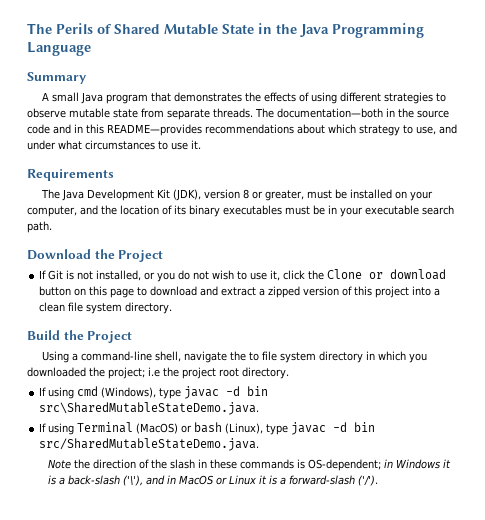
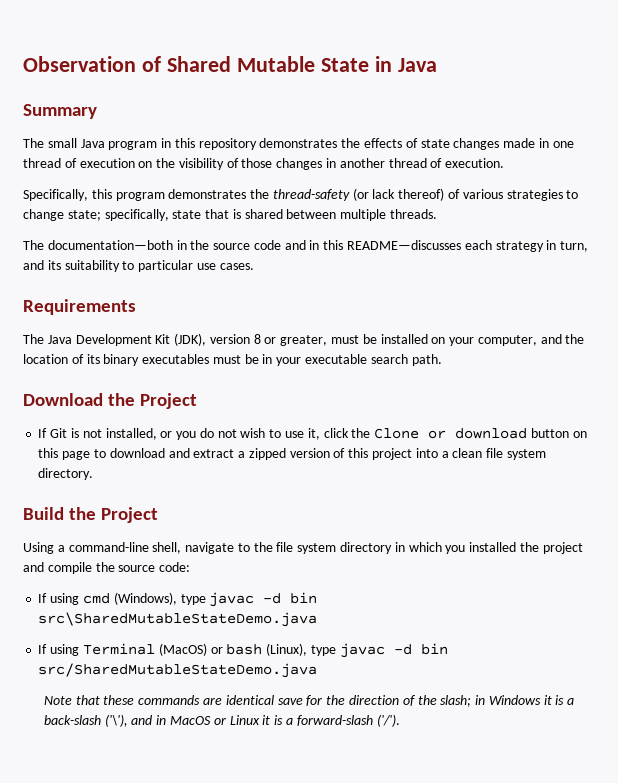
- The Perils of Shared Mutable State in the Java Programming Language
+ Observation of Shared Mutable State in Java
- A small Java program that demonstrates the effects of using different strategies to observe mutable state from separate threads. The documentation—both in the source code and in this README—provides recommendations about which strategy to use, and under what circumstances to use it.
+ The small Java program in this repository demonstrates the effects of state changes made in one thread of execution on the visibility of those changes in another thread of execution.
+ Specifically, this program demonstrates the thread-safety (or lack thereof) of various strategies to change state; specifically, state that is shared between multiple threads.
+ The documentation—both in the source code and in this README—discusses each strategy in turn, and its suitability to particular use cases.
- Using a command-line shell, navigate the to file system directory in which you downloaded the project; i.e the project root directory.
+ Using a command-line shell, navigate to the file system directory in which you installed the project and compile the source code:
- If using cmd (Windows), type javac -d bin src\SharedMutableStateDemo.java.
+ If using cmd (Windows), type javac -d bin src\SharedMutableStateDemo.java
- If using Terminal (MacOS) or bash (Linux), type javac -d bin src/SharedMutableStateDemo.java.
+ If using Terminal (MacOS) or bash (Linux), type javac -d bin src/SharedMutableStateDemo.java
- Note the direction of the slash in these commands is OS-dependent; in Windows it is a back-slash ('\'), and in MacOS or Linux it is a forward-slash ('/').
+ Note that these commands are identical save for the direction of the slash; in Windows it is a back-slash ('\'), and in MacOS or Linux it is a forward-slash ('/').

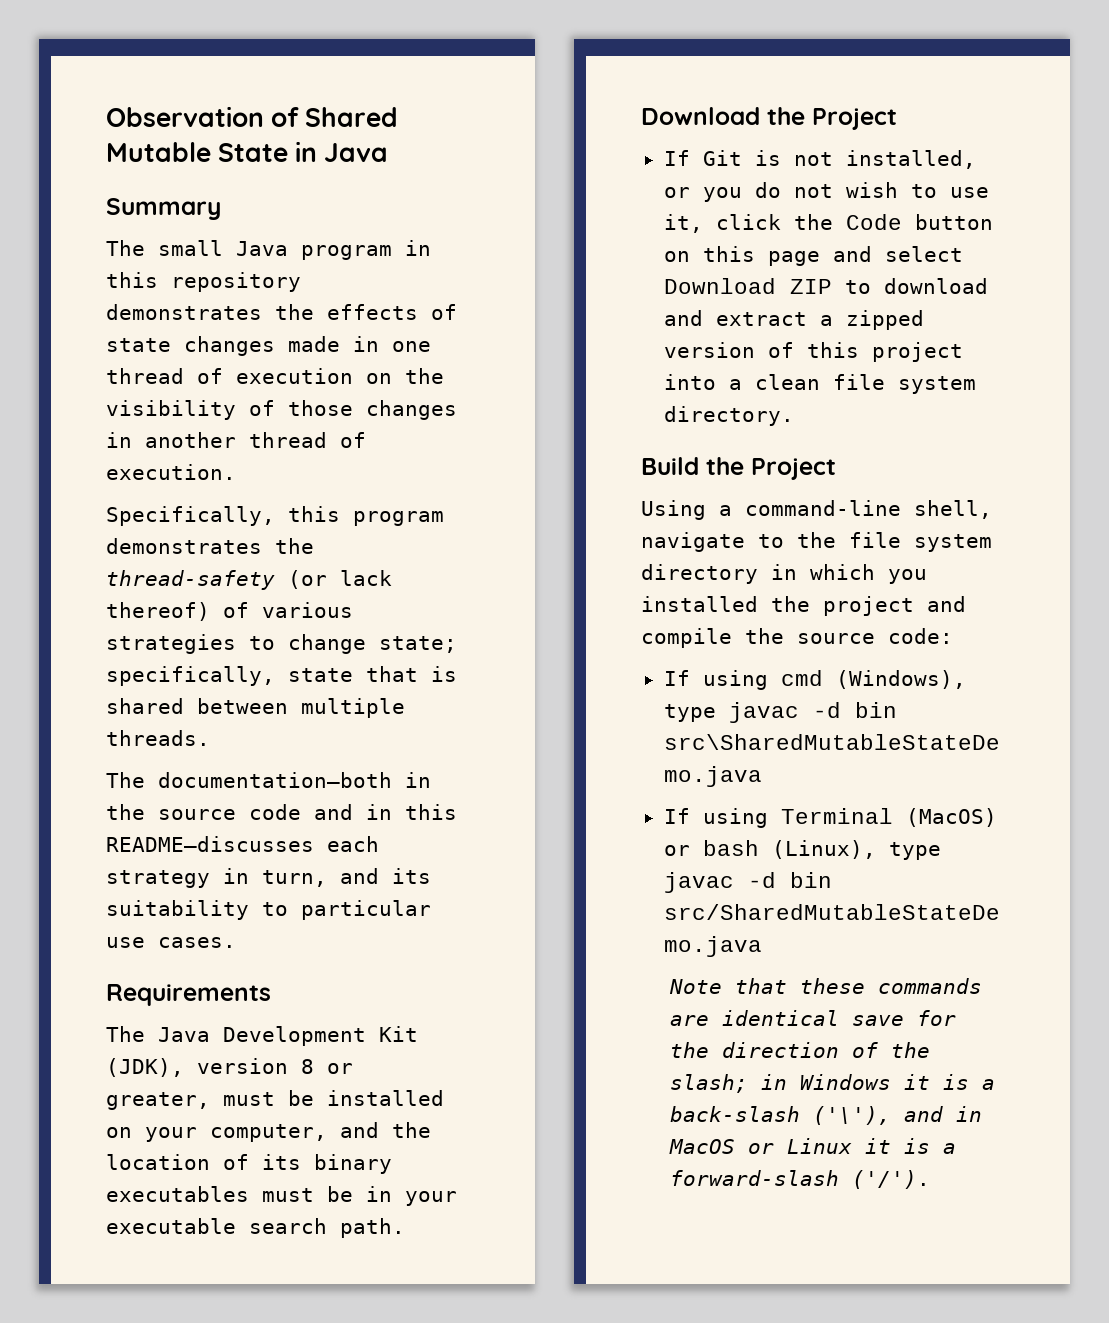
- If Git is not installed, or you do not wish to use it, click the Clone or download button on this page to download and extract a zipped version of this project into a clean file system directory.
+ If Git is not installed, or you do not wish to use it, click the Code button on this page and select Download ZIP to download and extract a zipped version of this project into a clean file system directory.

